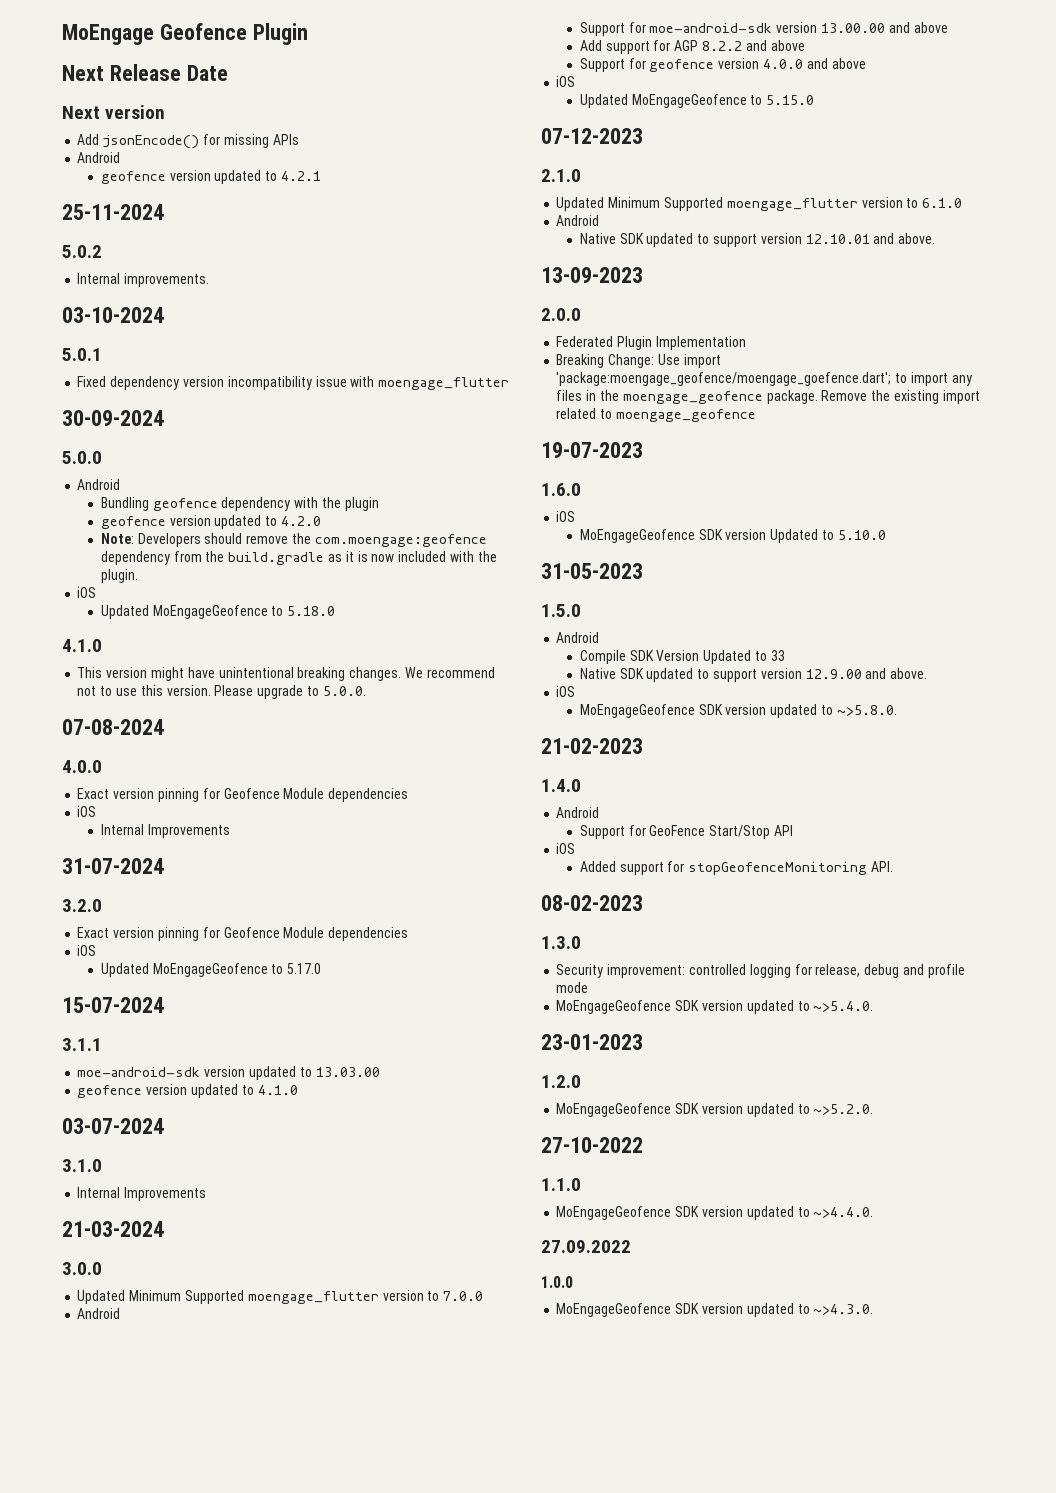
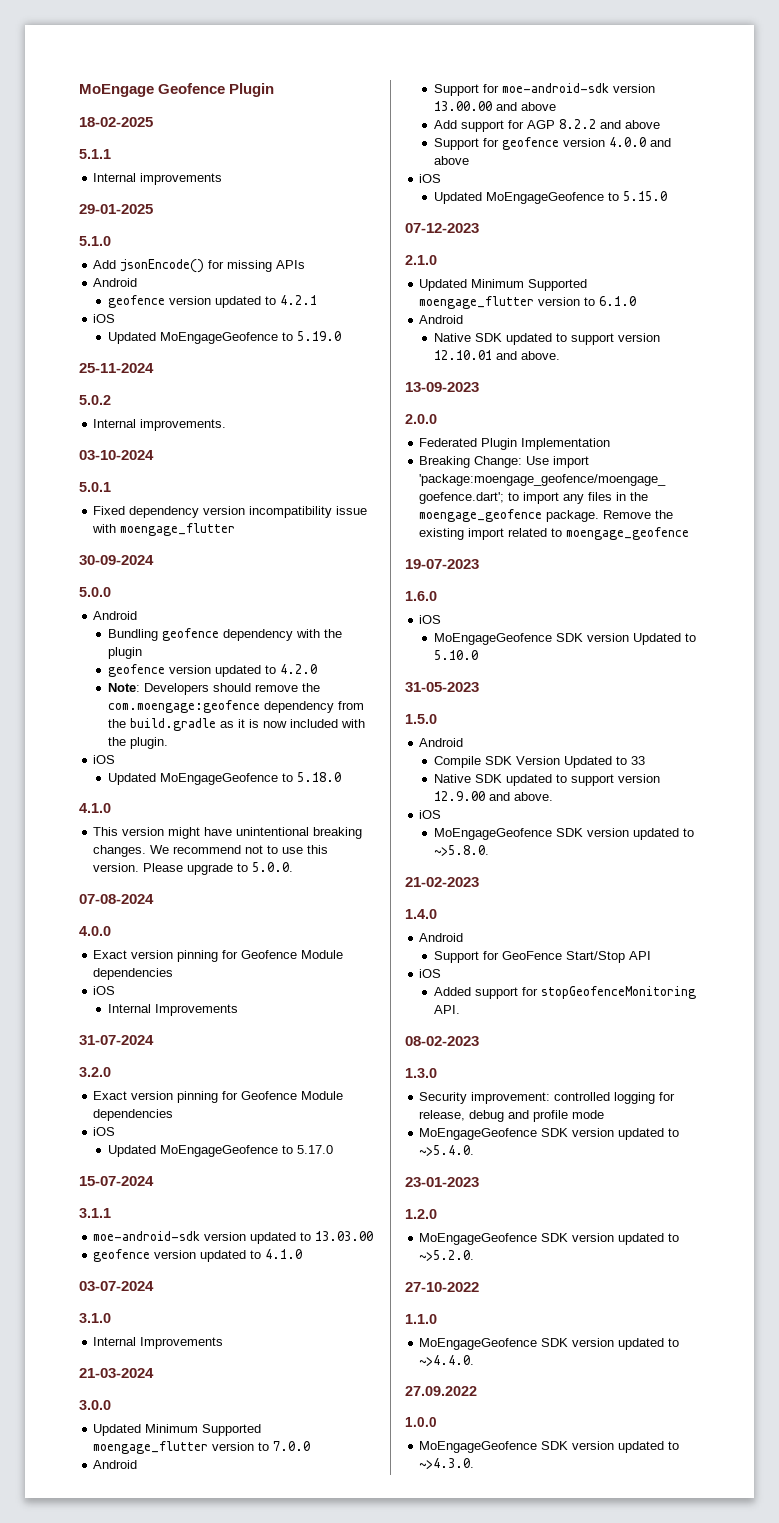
- Next Release Date
- Next version
+ 18-02-2025
+ 5.1.1
+ Internal improvements
+ 29-01-2025
+ 5.1.0
  geofence version updated to 4.2.1
+ iOS
+ Updated MoEngageGeofence to 5.19.0

